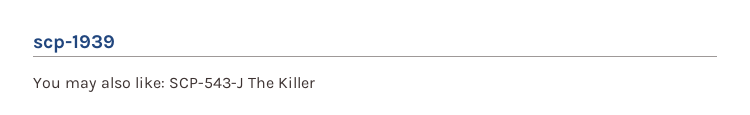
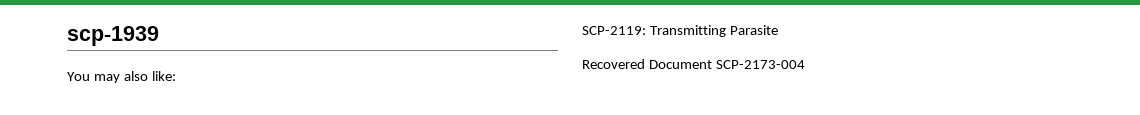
- You may also like: SCP-543-J The Killer
+ You may also like:
+ SCP-2119: Transmitting Parasite
+ Recovered Document SCP-2173-004

